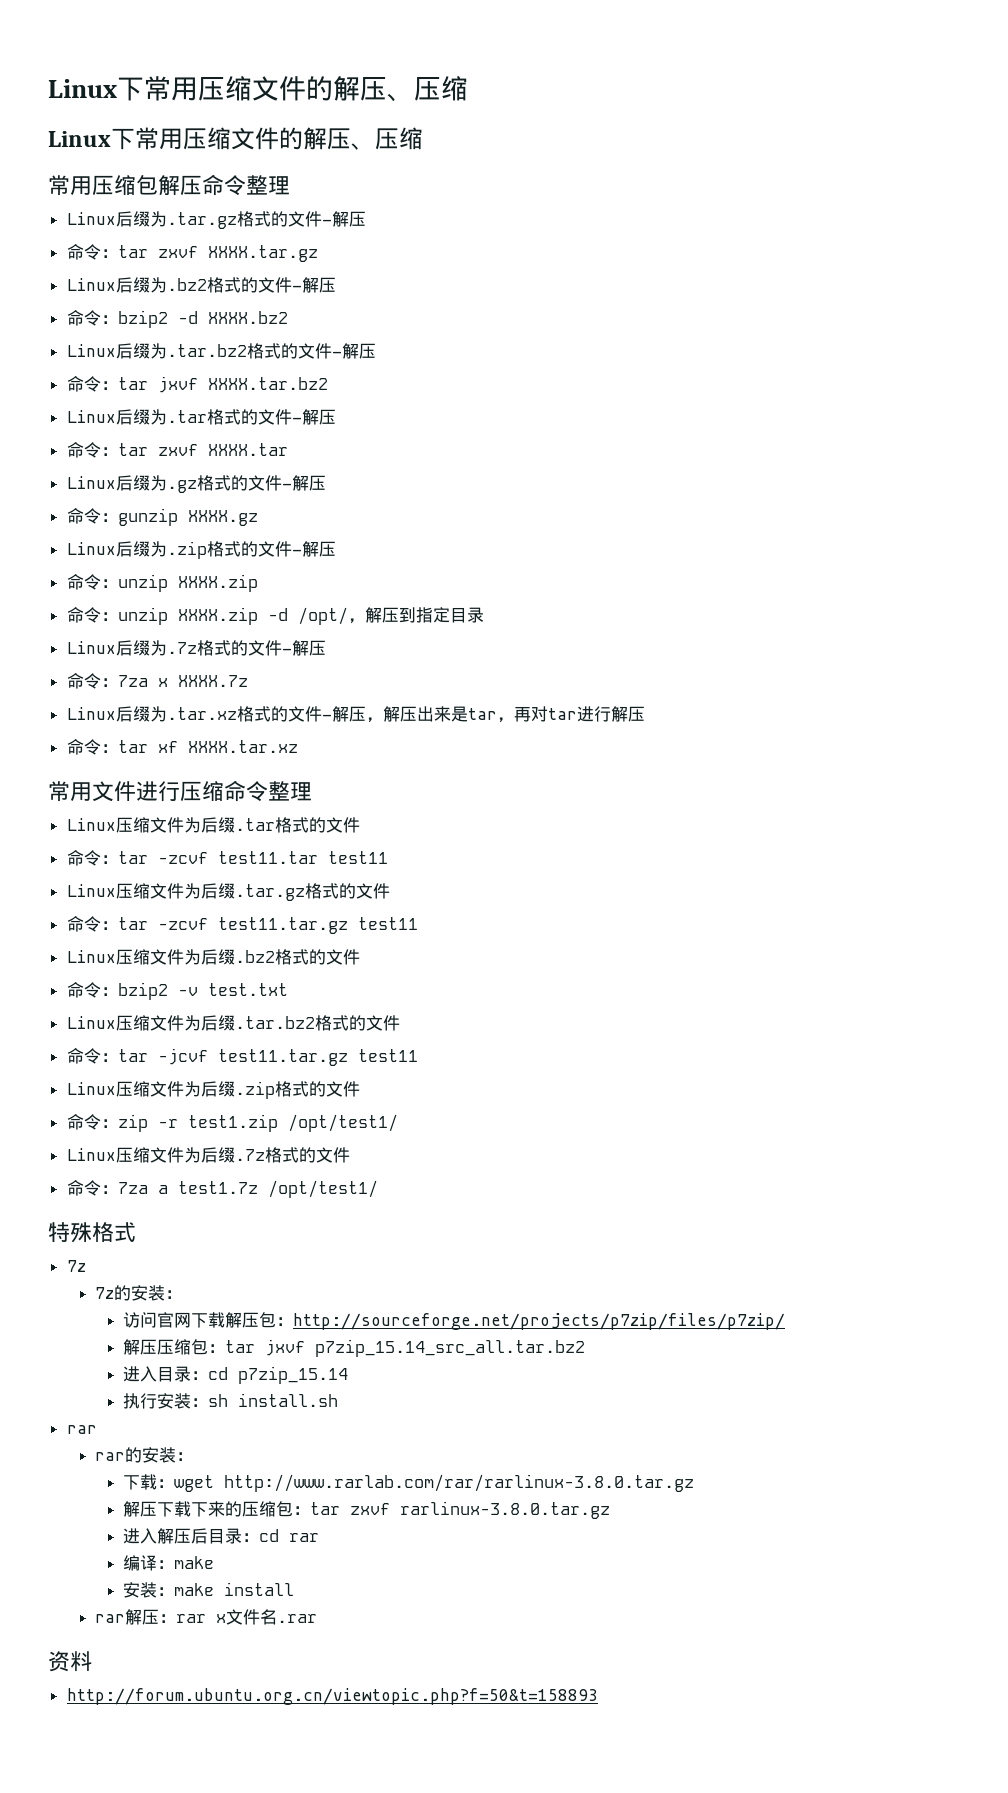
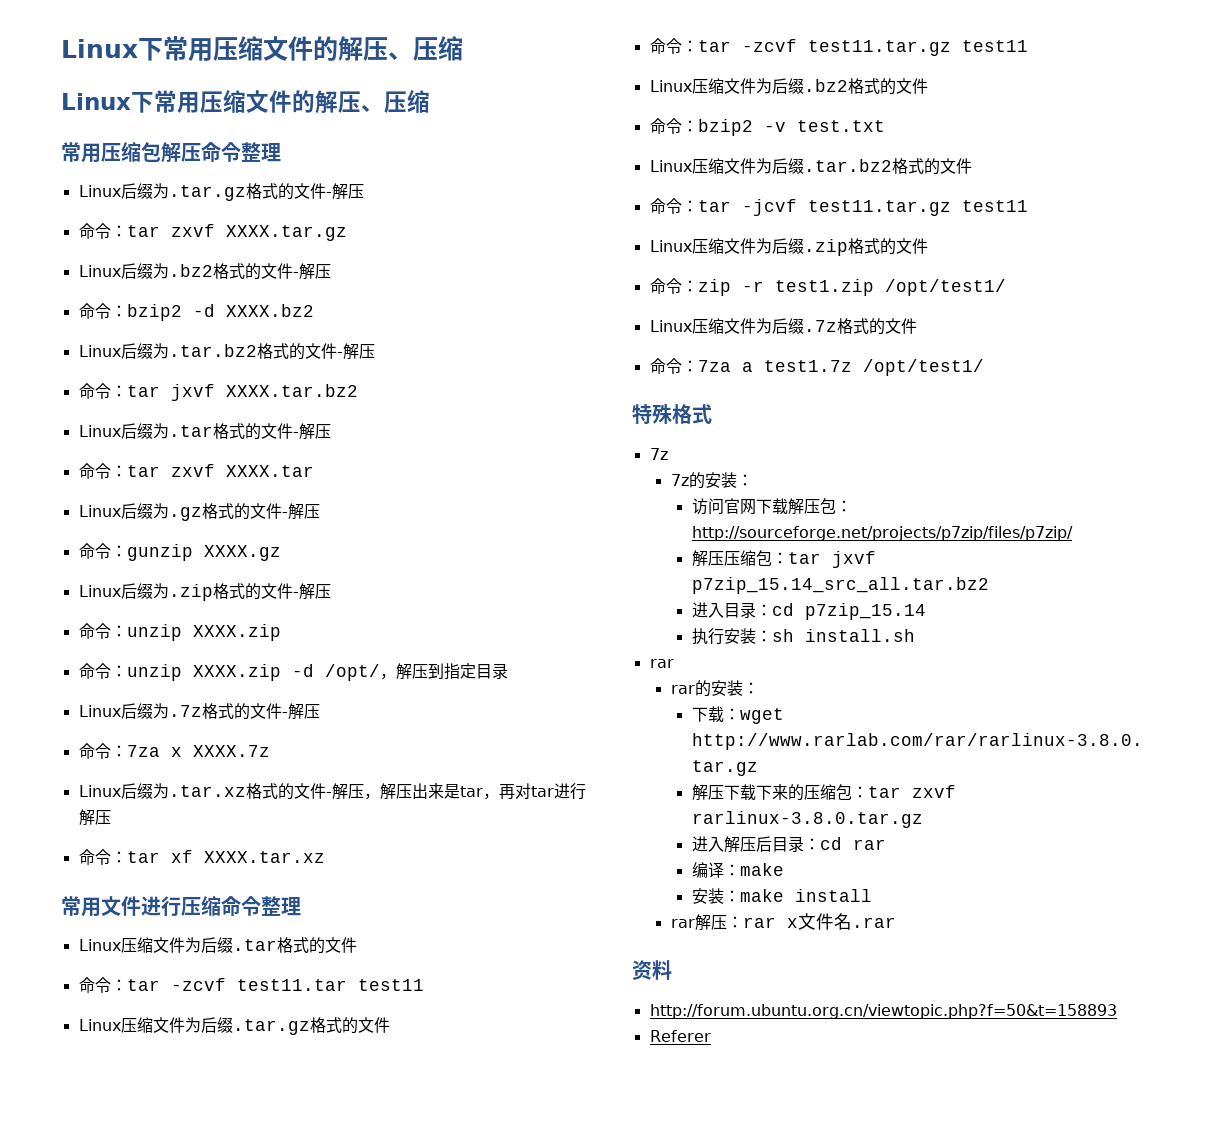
+ Referer

